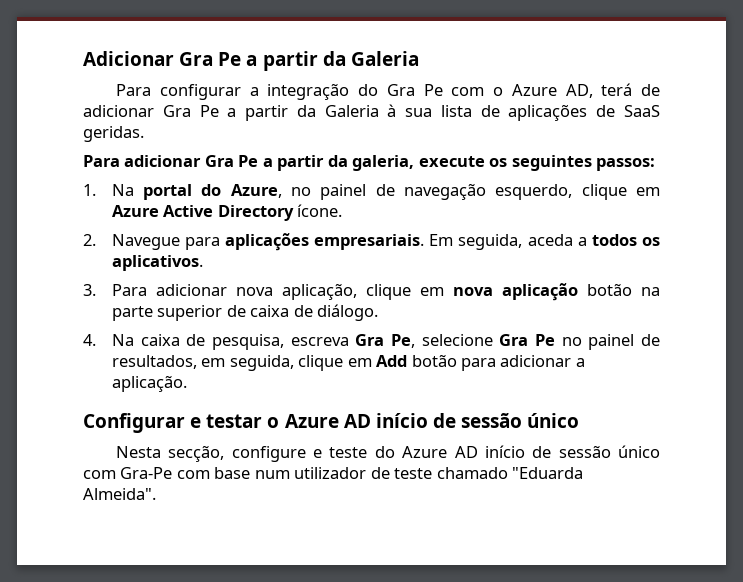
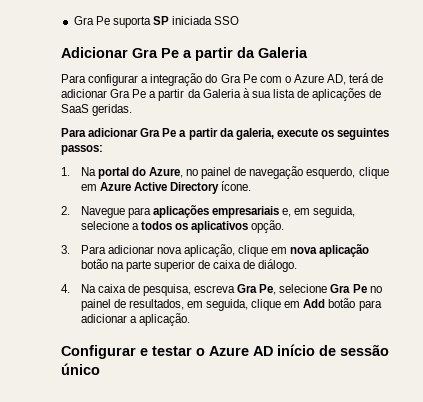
+ Gra Pe suporta SP iniciada SSO
- 2. Navegue para aplicações empresariais. Em seguida, aceda a todos os aplicativos.
+ 2. Navegue para aplicações empresariais e, em seguida, selecione a todos os aplicativos opção.
- Nesta secção, configure e teste do Azure AD início de sessão único com Gra-Pe com base num utilizador de teste chamado "Eduarda Almeida".

